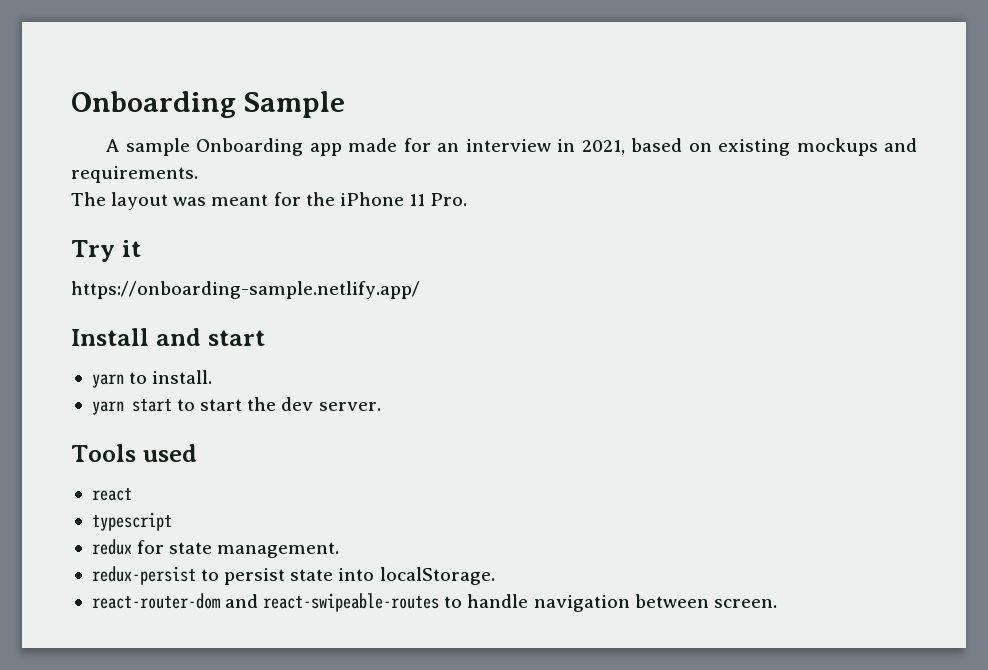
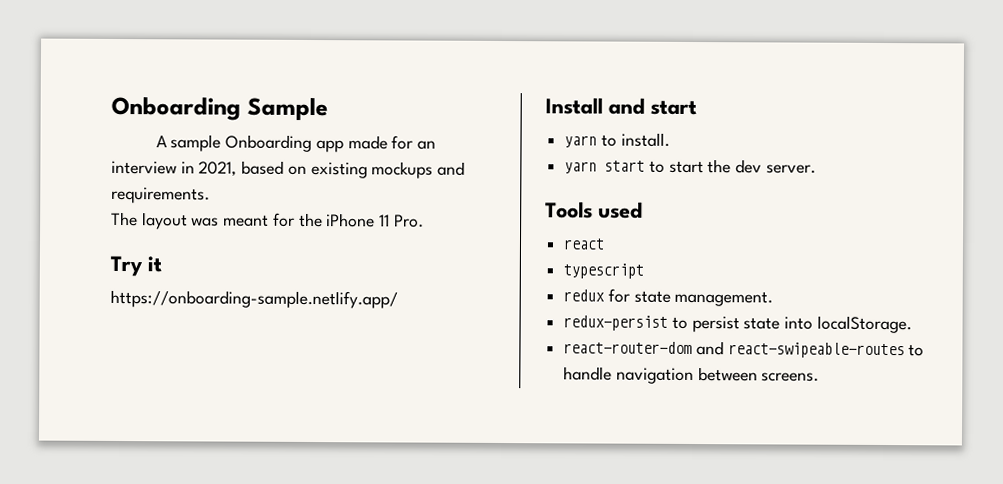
- react-router-dom and react-swipeable-routes to handle navigation between screen.
+ react-router-dom and react-swipeable-routes to handle navigation between screens.

